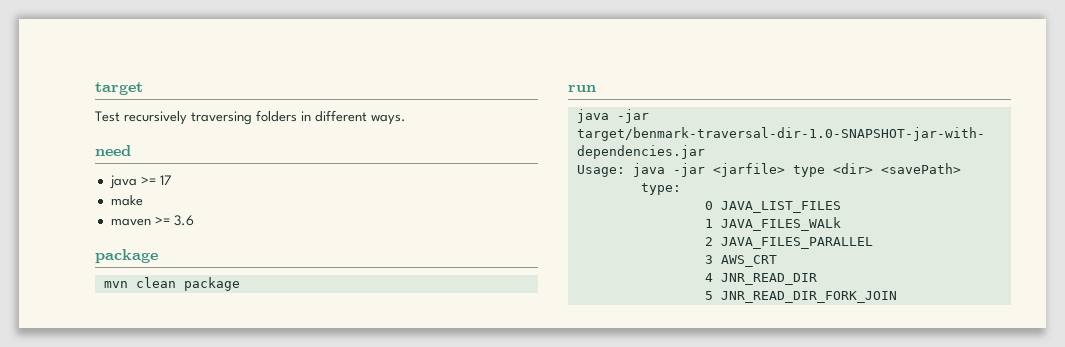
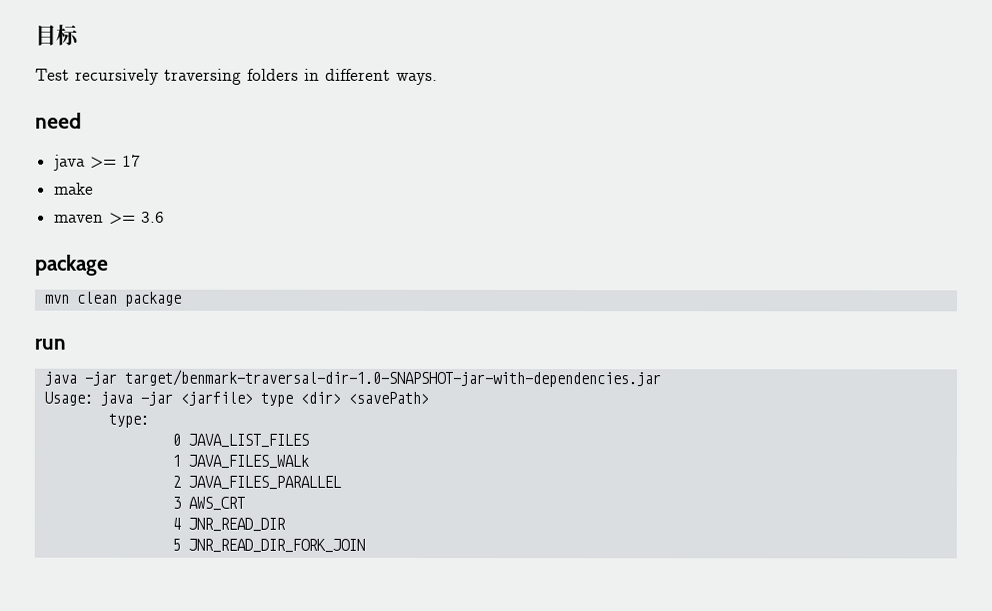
- target
+ 目标

